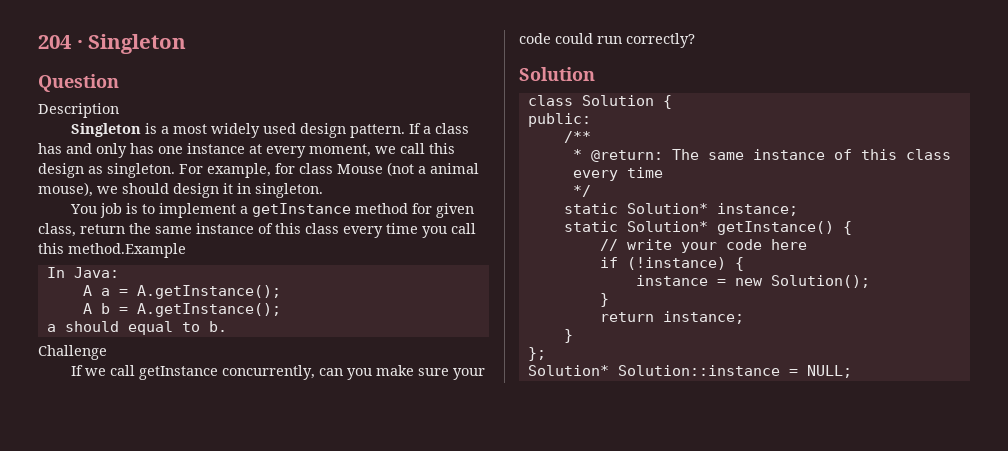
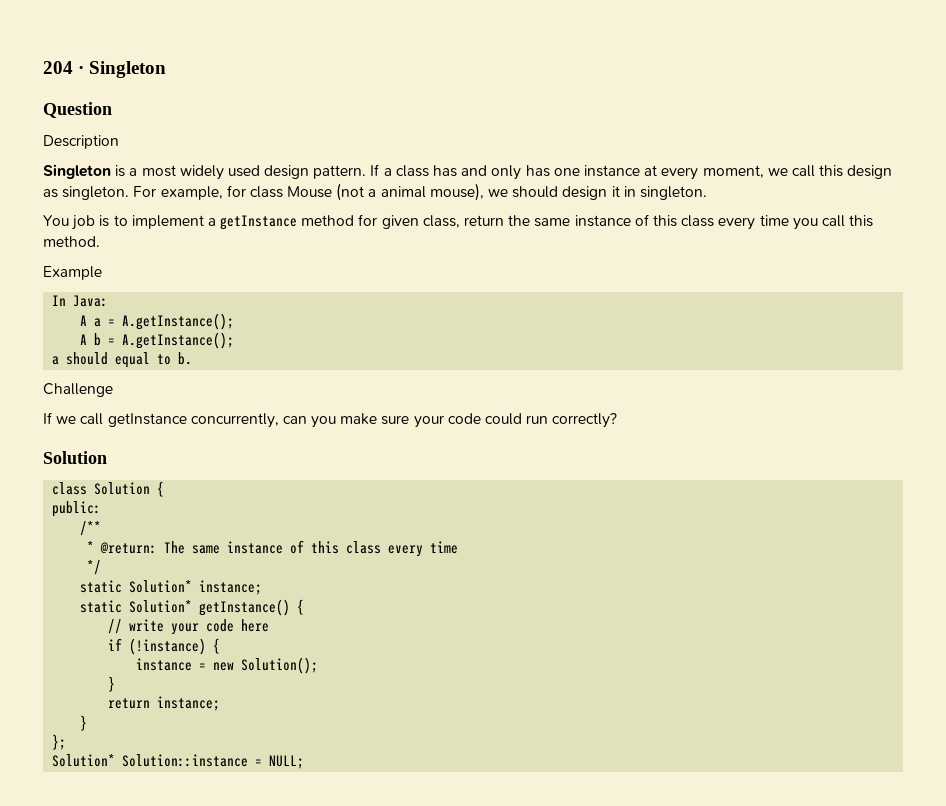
- You job is to implement a getInstance method for given class, return the same instance of this class every time you call this method.Example
+ You job is to implement a getInstance method for given class, return the same instance of this class every time you call this method.
+ Example

